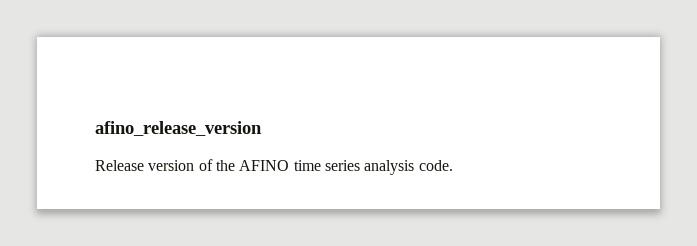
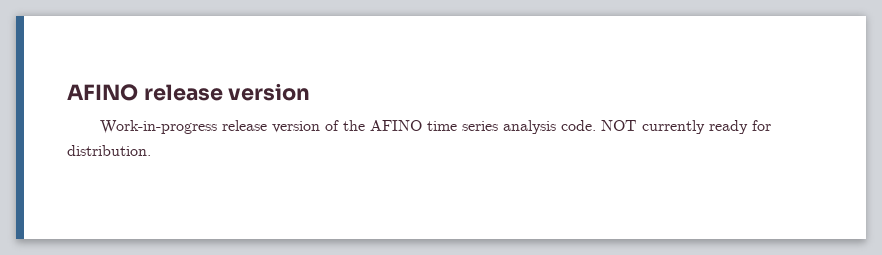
- afino_release_version
- Release version of the AFINO time series analysis code.
+ AFINO release version
+ Work-in-progress release version of the AFINO time series analysis code.
+ NOT currently ready for distribution.

